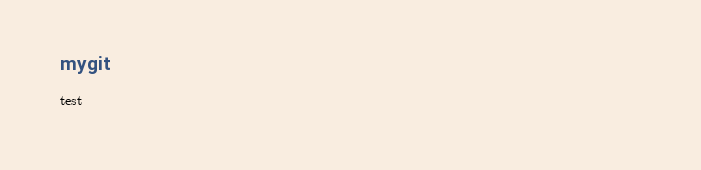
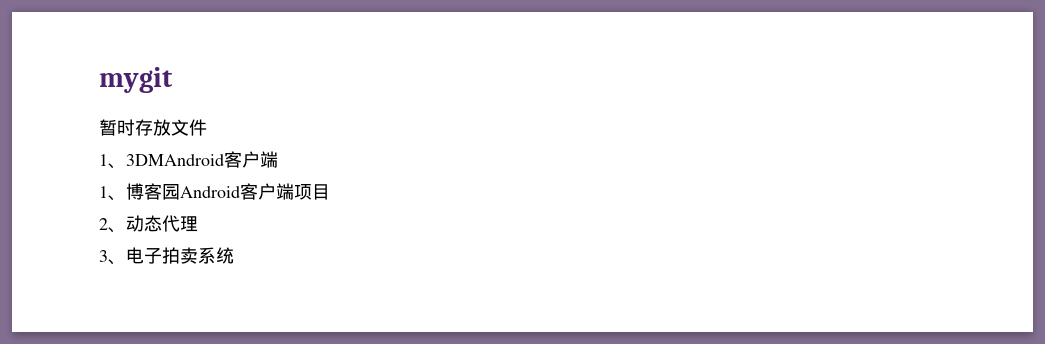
- test
+ 暂时存放文件
+ 1、3DMAndroid客户端
+ 1、博客园Android客户端项目
+ 2、动态代理
+ 3、电子拍卖系统

